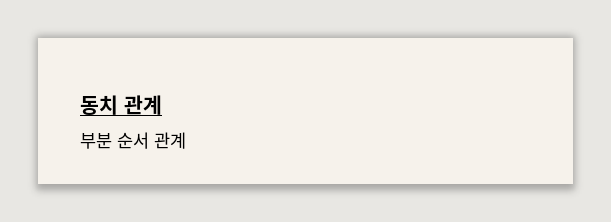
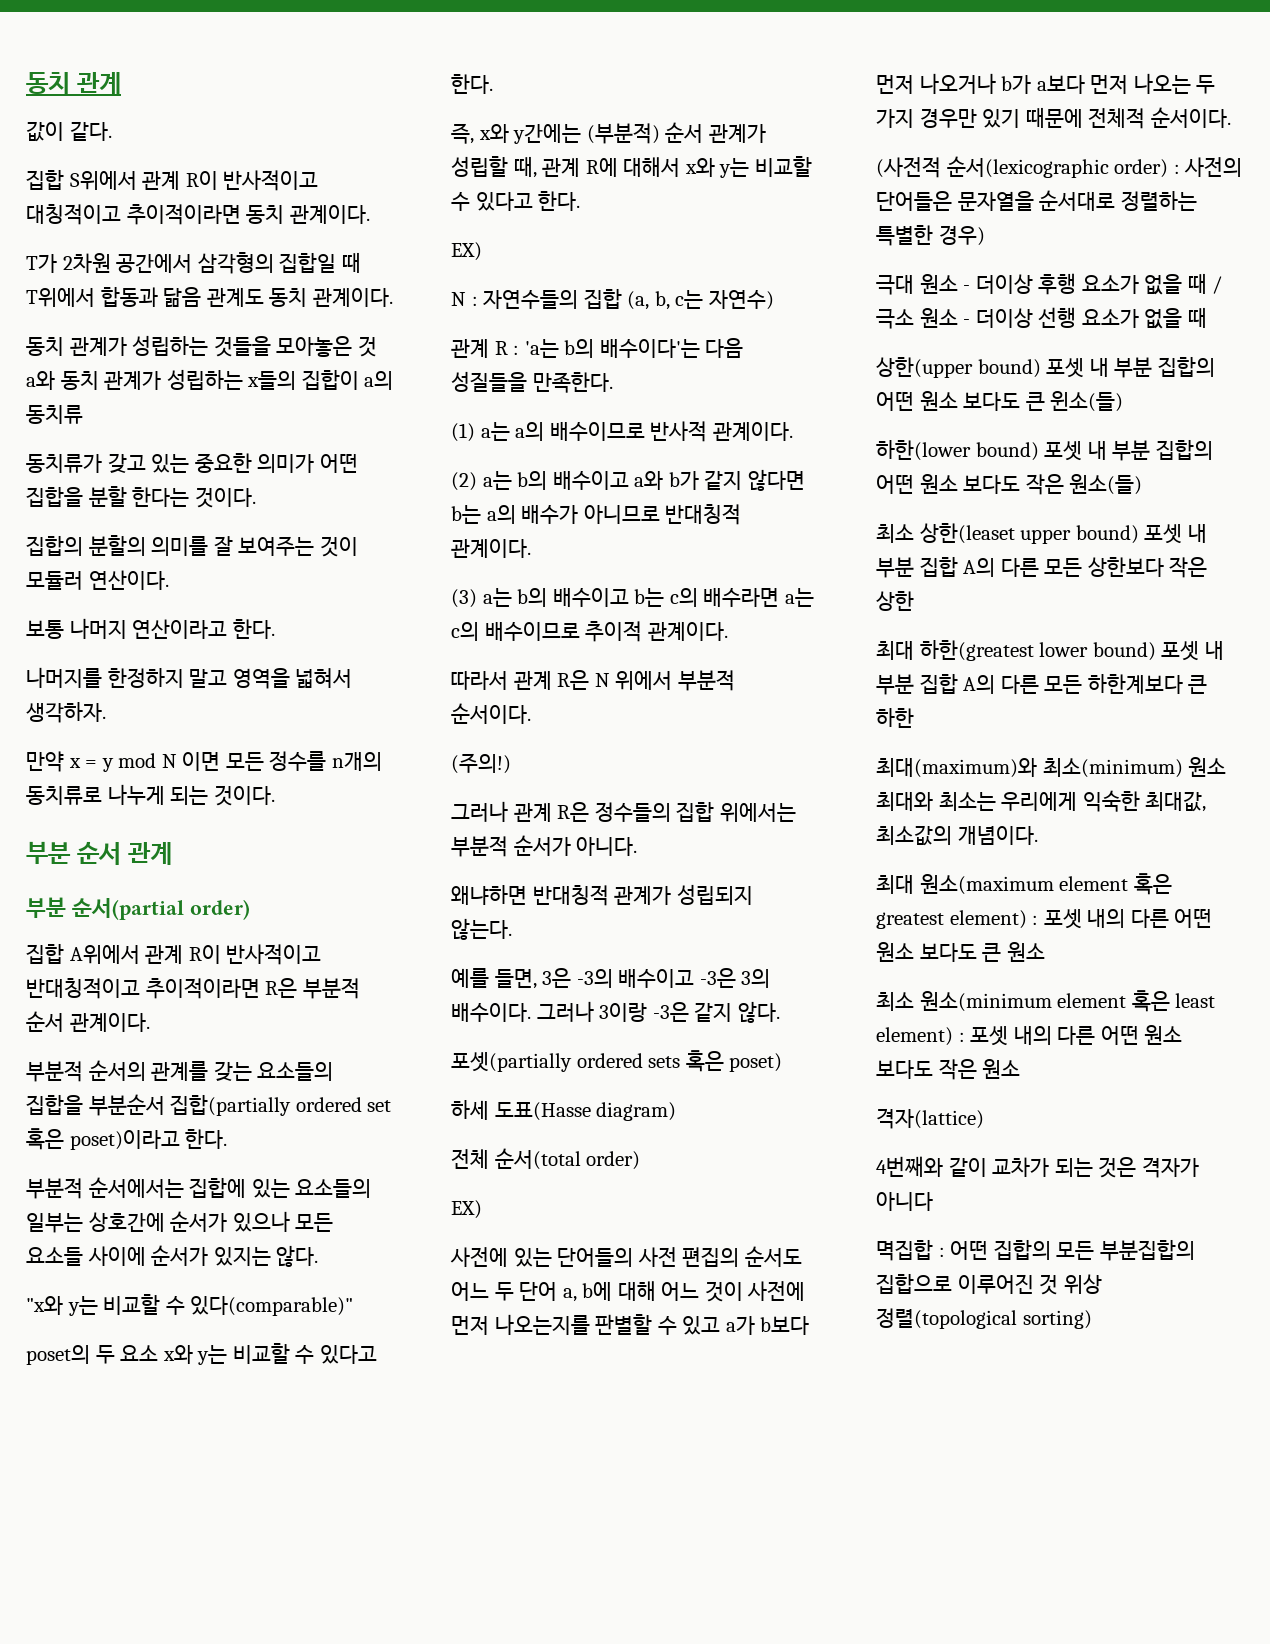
+ 값이 같다.
+ 집합 S위에서 관계 R이 반사적이고 대칭적이고 추이적이라면 동치 관계이다.
+ T가 2차원 공간에서 삼각형의 집합일 때 T위에서 합동과 닮음 관계도 동치 관계이다.
+ 동치 관계가 성립하는 것들을 모아놓은 것 a와 동치 관계가 성립하는 x들의 집합이 a의 동치류
+ 동치류가 갖고 있는 중요한 의미가 어떤 집합을 분할 한다는 것이다.
+ 집합의 분할의 의미를 잘 보여주는 것이 모듈러 연산이다.
+ 보통 나머지 연산이라고 한다.
+ 나머지를 한정하지 말고 영역을 넓혀서 생각하자.
+ 만약 x = y mod N 이면 모든 정수를 n개의 동치류로 나누게 되는 것이다.
  부분 순서 관계
+ 부분 순서(partial order)
+ 집합 A위에서 관계 R이 반사적이고 반대칭적이고 추이적이라면 R은 부분적 순서 관계이다.
+ 부분적 순서의 관계를 갖는 요소들의 집합을 부분순서 집합(partially ordered set 혹은 poset)이라고 한다.
+ 부분적 순서에서는 집합에 있는 요소들의 일부는 상호간에 순서가 있으나 모든 요소들 사이에 순서가 있지는 않다.
+ "x와 y는 비교할 수 있다(comparable)"
+ poset의 두 요소 x와 y는 비교할 수 있다고 한다.
+ 즉, x와 y간에는 (부분적) 순서 관계가 성립할 때, 관계 R에 대해서 x와 y는 비교할 수 있다고 한다.
+ EX)
+ N : 자연수들의 집합 (a, b, c는 자연수)
+ 관계 R : 'a는 b의 배수이다'는 다음 성질들을 만족한다.
+ (1) a는 a의 배수이므로 반사적 관계이다.
+ (2) a는 b의 배수이고 a와 b가 같지 않다면 b는 a의 배수가 아니므로 반대칭적 관계이다.
+ (3) a는 b의 배수이고 b는 c의 배수라면 a는 c의 배수이므로 추이적 관계이다.
+ 따라서 관계 R은 N 위에서 부분적 순서이다.
+ (주의!)
+ 그러나 관계 R은 정수들의 집합 위에서는 부분적 순서가 아니다.
+ 왜냐하면 반대칭적 관계가 성립되지 않는다.
+ 예를 들면, 3은 -3의 배수이고 -3은 3의 배수이다. 그러나 3이랑 -3은 같지 않다.
+ 포셋(partially ordered sets 혹은 poset)
+ 하세 도표(Hasse diagram)
+ 전체 순서(total order)
+ EX)
+ 사전에 있는 단어들의 사전 편집의 순서도 어느 두 단어 a, b에 대해 어느 것이 사전에 먼저 나오는지를 판별할 수 있고 a가 b보다 먼저 나오거나 b가 a보다 먼저 나오는 두 가지 경우만 있기 때문에 전체적 순서이다.
+ (사전적 순서(lexicographic order) : 사전의 단어들은 문자열을 순서대로 정렬하는 특별한 경우)
+ 극대 원소 - 더이상 후행 요소가 없을 때 / 극소 원소 - 더이상 선행 요소가 없을 때
+ 상한(upper bound) 포셋 내 부분 집합의 어떤 원소 보다도 큰 윈소(들)
+ 하한(lower bound) 포셋 내 부분 집합의 어떤 원소 보다도 작은 원소(들)
+ 최소 상한(leaset upper bound) 포셋 내 부분 집합 A의 다른 모든 상한보다 작은 상한
+ 최대 하한(greatest lower bound) 포셋 내 부분 집합 A의 다른 모든 하한계보다 큰 하한
+ 최대(maximum)와 최소(minimum) 원소 최대와 최소는 우리에게 익숙한 최대값, 최소값의 개념이다.
+ 최대 원소(maximum element 혹은 greatest element) : 포셋 내의 다른 어떤 원소 보다도 큰 원소
+ 최소 원소(minimum element 혹은 least element) : 포셋 내의 다른 어떤 원소 보다도 작은 원소
+ 격자(lattice)
+ 4번째와 같이 교차가 되는 것은 격자가 아니다
+ 멱집합 : 어떤 집합의 모든 부분집합의 집합으로 이루어진 것 위상 정렬(topological sorting)

